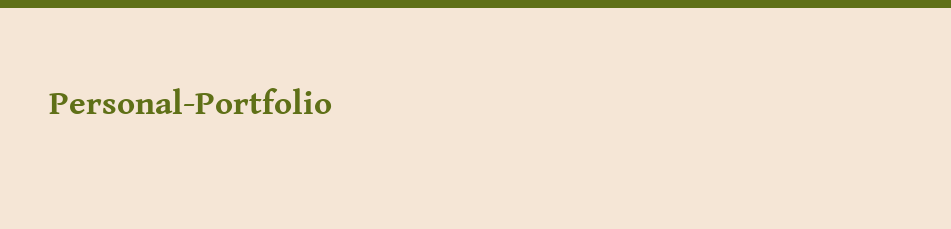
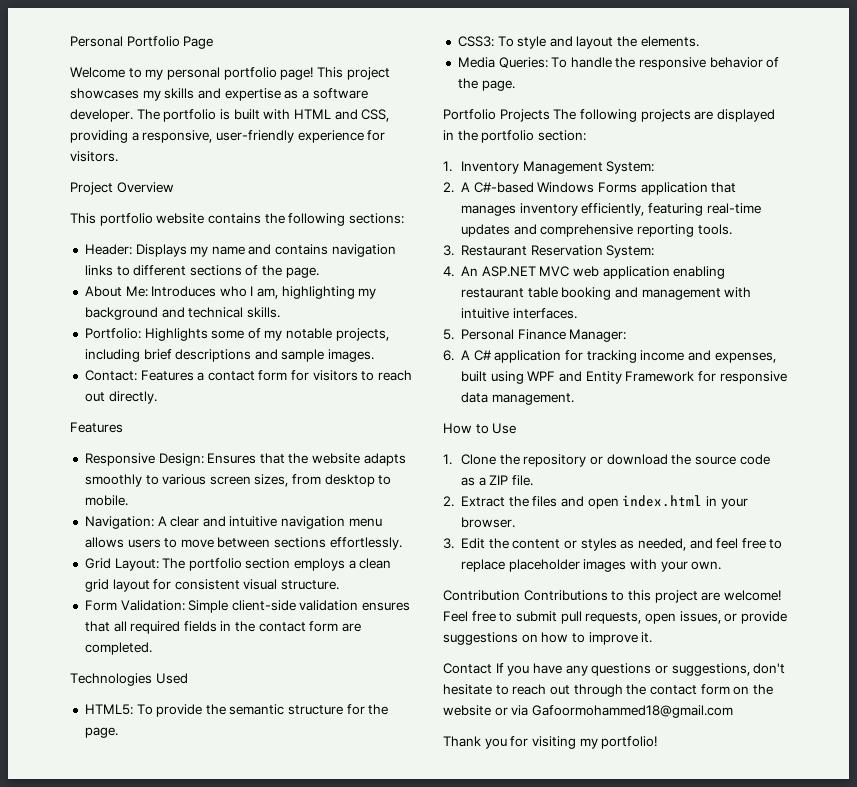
- Personal-Portfolio
+ Personal Portfolio Page
+ Welcome to my personal portfolio page! This project showcases my skills and expertise as a software developer. The portfolio is built with HTML and CSS, providing a responsive, user-friendly experience for visitors.
+ Project Overview
+ This portfolio website contains the following sections:
+ Header: Displays my name and contains navigation links to different sections of the page.
+ About Me: Introduces who I am, highlighting my background and technical skills.
+ Portfolio: Highlights some of my notable projects, including brief descriptions and sample images.
+ Contact: Features a contact form for visitors to reach out directly.
+ Features
+ Responsive Design: Ensures that the website adapts smoothly to various screen sizes, from desktop to mobile.
+ Navigation: A clear and intuitive navigation menu allows users to move between sections effortlessly.
+ Grid Layout: The portfolio section employs a clean grid layout for consistent visual structure.
+ Form Validation: Simple client-side validation ensures that all required fields in the contact form are completed.
+ Technologies Used
+ HTML5: To provide the semantic structure for the page.
+ CSS3: To style and layout the elements.
+ Media Queries: To handle the responsive behavior of the page.
+ Portfolio Projects The following projects are displayed in the portfolio section:
+ 1. Inventory Management System:
+ 2. A C#-based Windows Forms application that manages inventory efficiently, featuring real-time updates and comprehensive reporting tools.
+ 3. Restaurant Reservation System:
+ 4. An ASP.NET MVC web application enabling restaurant table booking and management with intuitive interfaces.
+ 5. Personal Finance Manager:
+ 6. A C# application for tracking income and expenses, built using WPF and Entity Framework for responsive data management.
+ How to Use
+ 1. Clone the repository or download the source code as a ZIP file.
+ 2. Extract the files and open index.html in your browser.
+ 3. Edit the content or styles as needed, and feel free to replace placeholder images with your own.
+ Contribution Contributions to this project are welcome! Feel free to submit pull requests, open issues, or provide suggestions on how to improve it.
+ Contact If you have any questions or suggestions, don't hesitate to reach out through the contact form on the website or via Gafoormohammed18@gmail.com
+ Thank you for visiting my portfolio!

